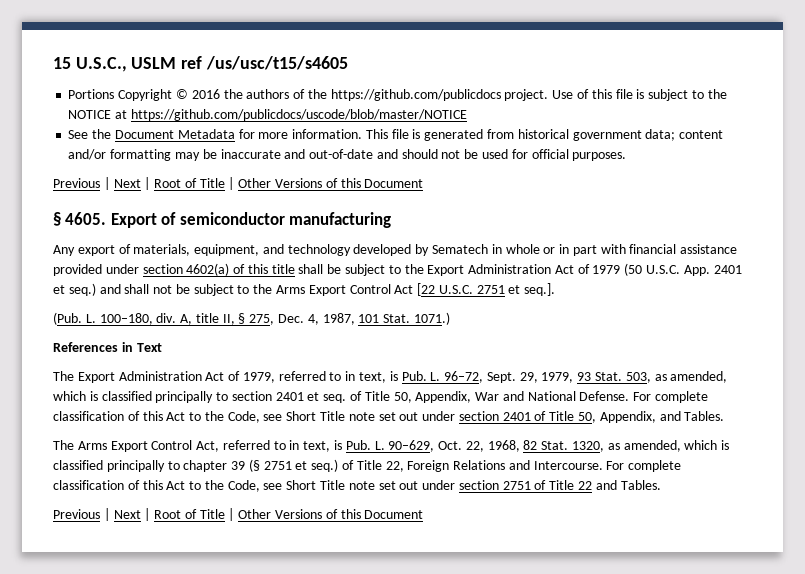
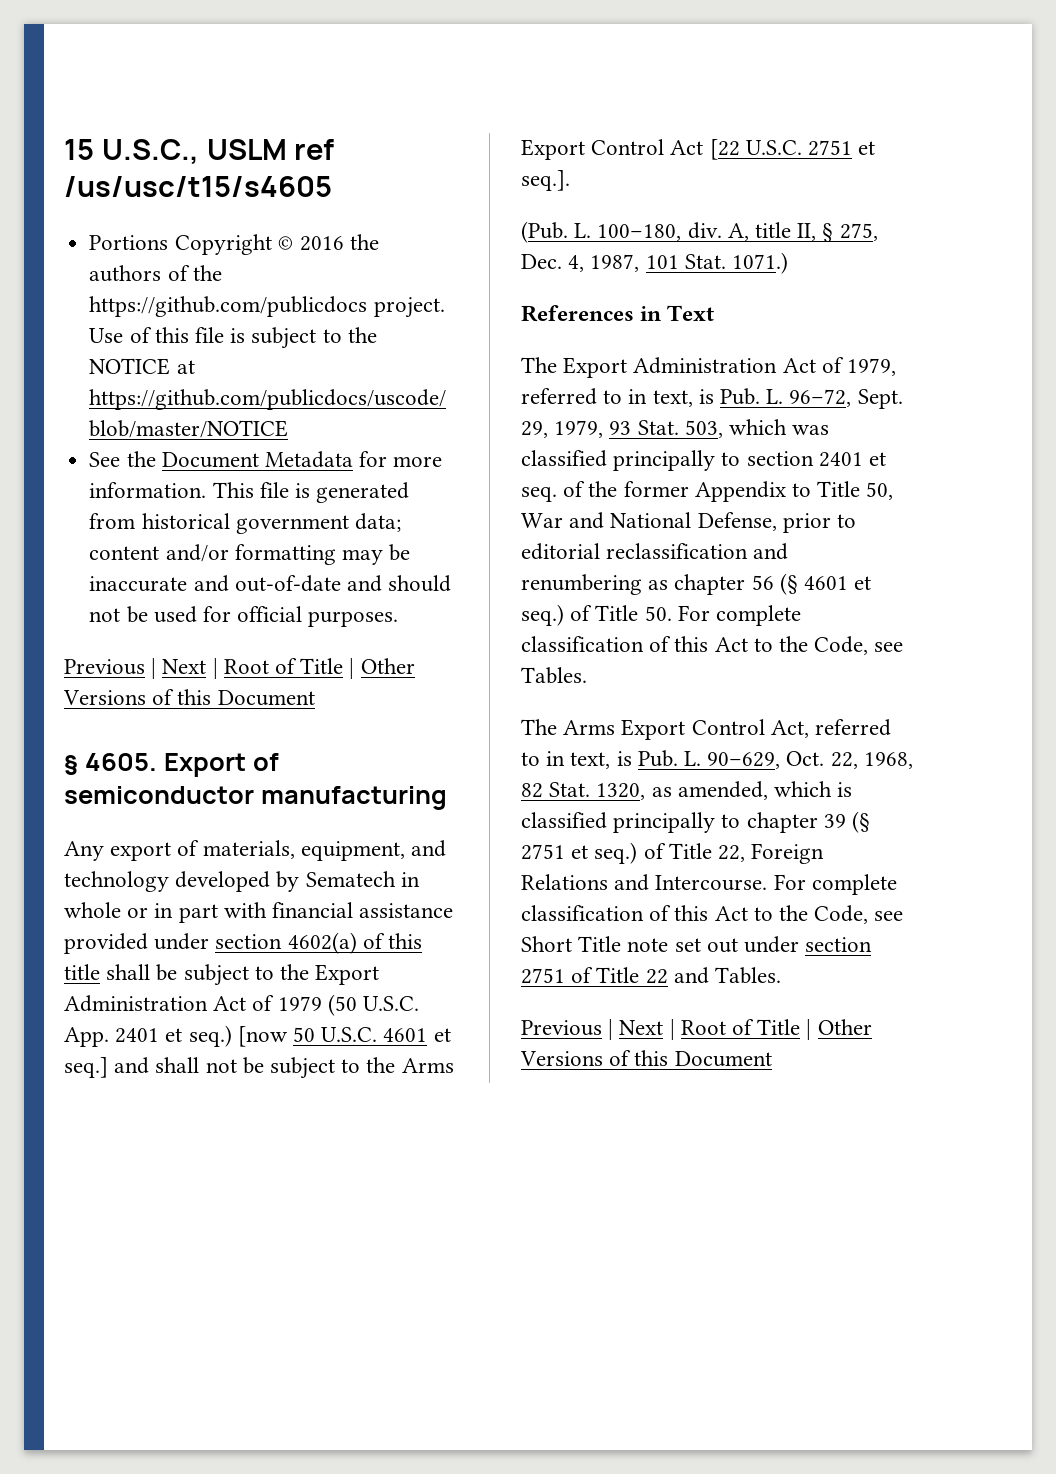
- Any export of materials, equipment, and technology developed by Sematech in whole or in part with financial assistance provided under section 4602(a) of this title shall be subject to the Export Administration Act of 1979 (50 U.S.C. App. 2401 et seq.) and shall not be subject to the Arms Export Control Act [22 U.S.C. 2751 et seq.].
+ Any export of materials, equipment, and technology developed by Sematech in whole or in part with financial assistance provided under section 4602(a) of this title shall be subject to the Export Administration Act of 1979 (50 U.S.C. App. 2401 et seq.) [now 50 U.S.C. 4601 et seq.] and shall not be subject to the Arms Export Control Act [22 U.S.C. 2751 et seq.].
- 503, as amended, which is classified principally to section 2401 et seq. of Title 50, Appendix, War and National Defense. For complete classification of this Act to the Code, see Short Title note set out under section 2401 of Title 50, Appendix, and Tables.
+ 503, which was classified principally to section 2401 et seq. of the former Appendix to Title 50, War and National Defense, prior to editorial reclassification and renumbering as chapter 56 (§ 4601 et seq.) of Title 50. For complete classification of this Act to the Code, see Tables.

